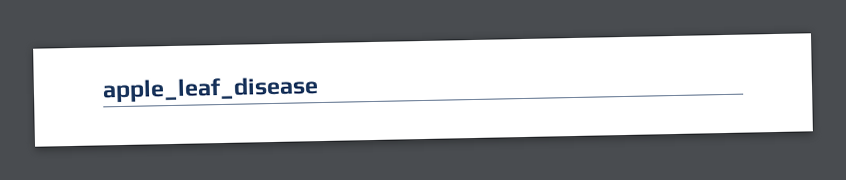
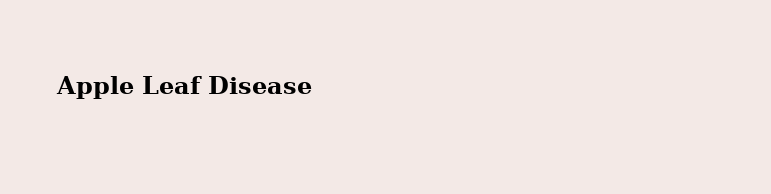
- apple_leaf_disease
+ Apple Leaf Disease

